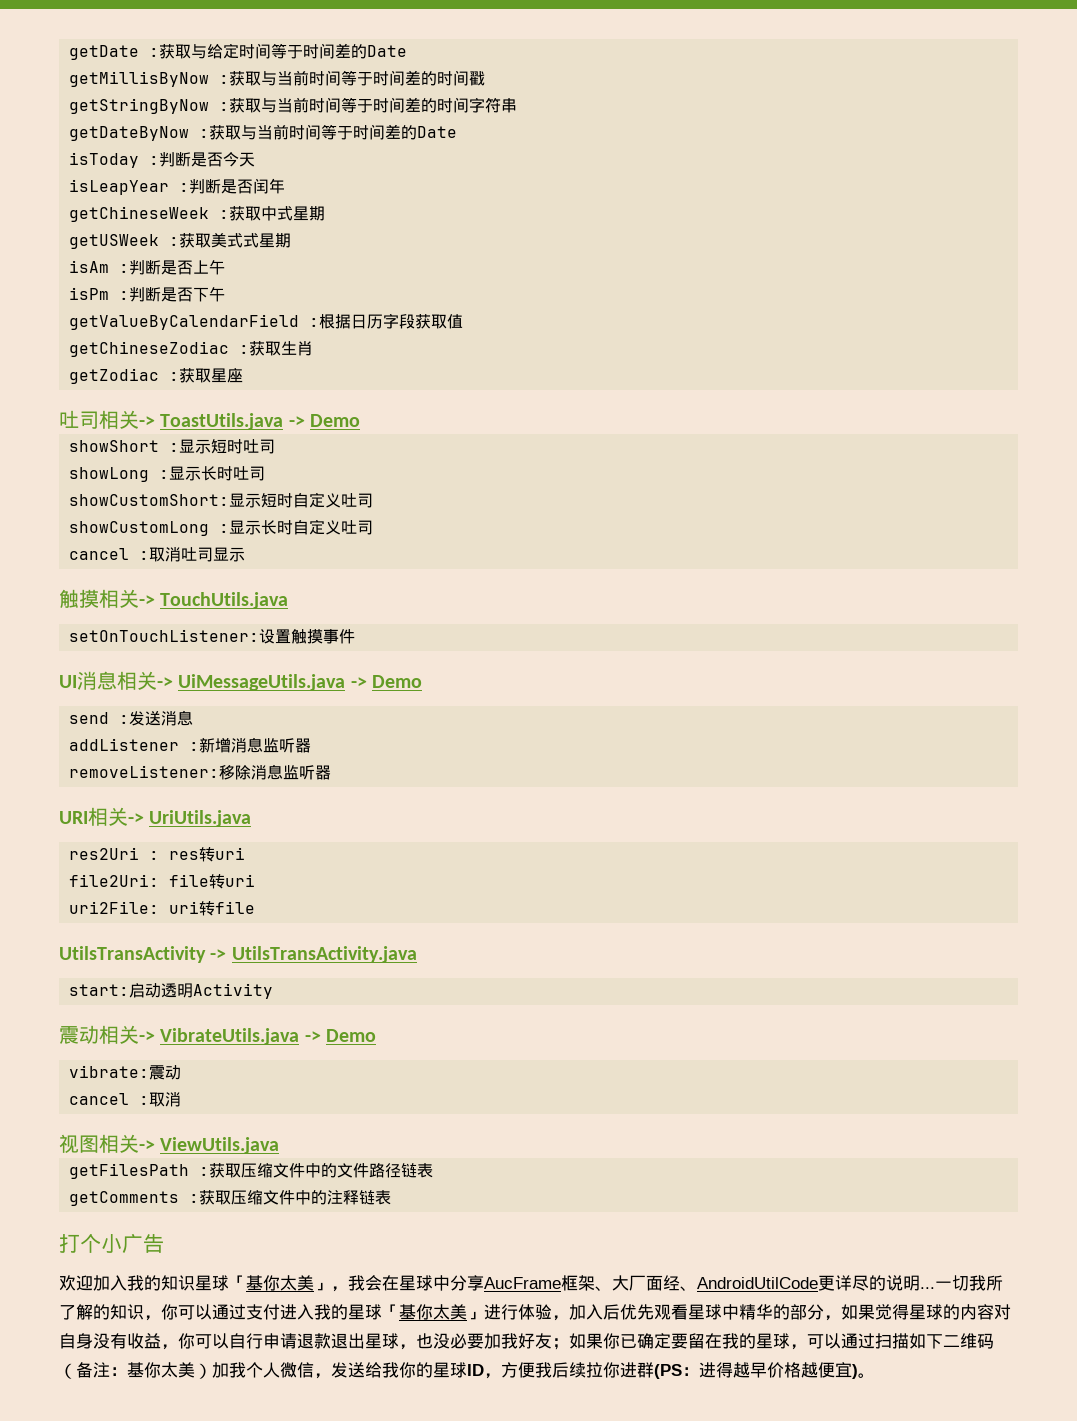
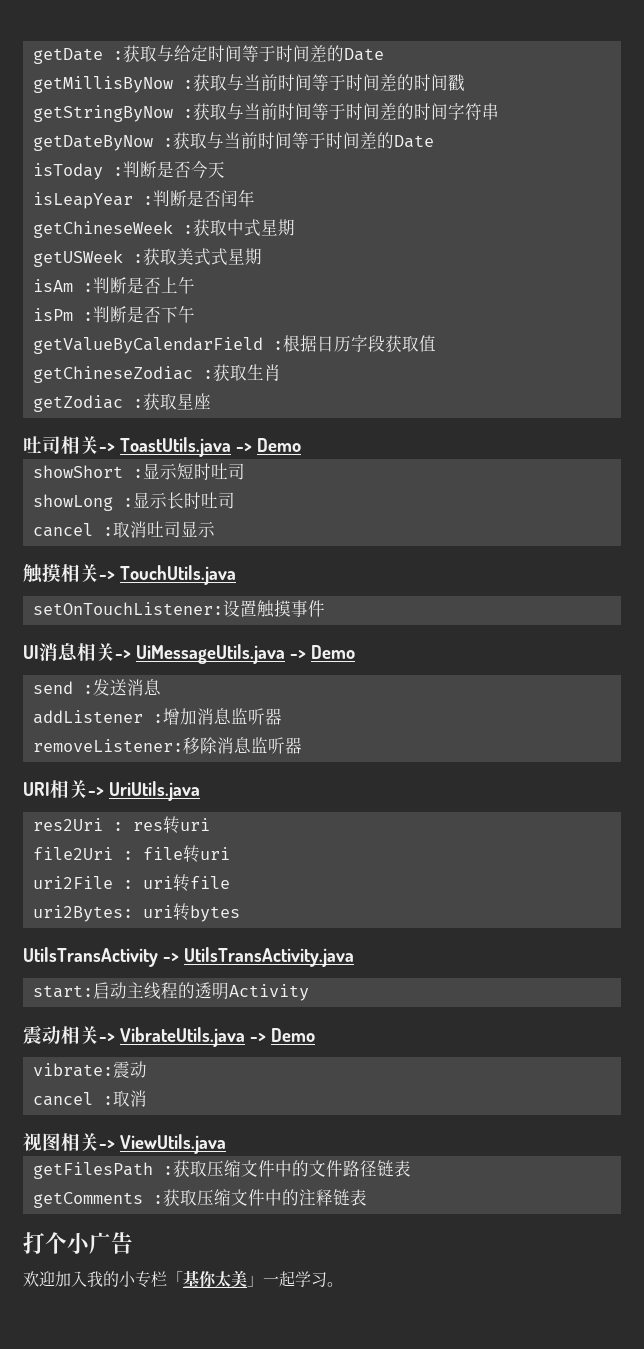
- showCustomShort:显示短时自定义吐司
- showCustomLong :显示长时自定义吐司
- addListener :新增消息监听器
+ addListener :增加消息监听器
- file2Uri: file转uri
+ file2Uri : file转uri
- uri2File: uri转file
+ uri2File : uri转file
+ uri2Bytes: uri转bytes
- start:启动透明Activity
+ start:启动主线程的透明Activity
- 欢迎加入我的知识星球「基你太美」，我会在星球中分享AucFrame框架、大厂面经、AndroidUtilCode更详尽的说明...一切我所了解的知识，你可以通过支付进入我的星球「基你太美」进行体验，加入后优先观看星球中精华的部分，如果觉得星球的内容对自身没有收益，你可以自行申请退款退出星球，也没必要加我好友；如果你已确定要留在我的星球，可以通过扫描如下二维码（备注：基你太美）加我个人微信，发送给我你的星球ID，方便我后续拉你进群(PS：进得越早价格越便宜)。
+ 欢迎加入我的小专栏「基你太美」一起学习。

